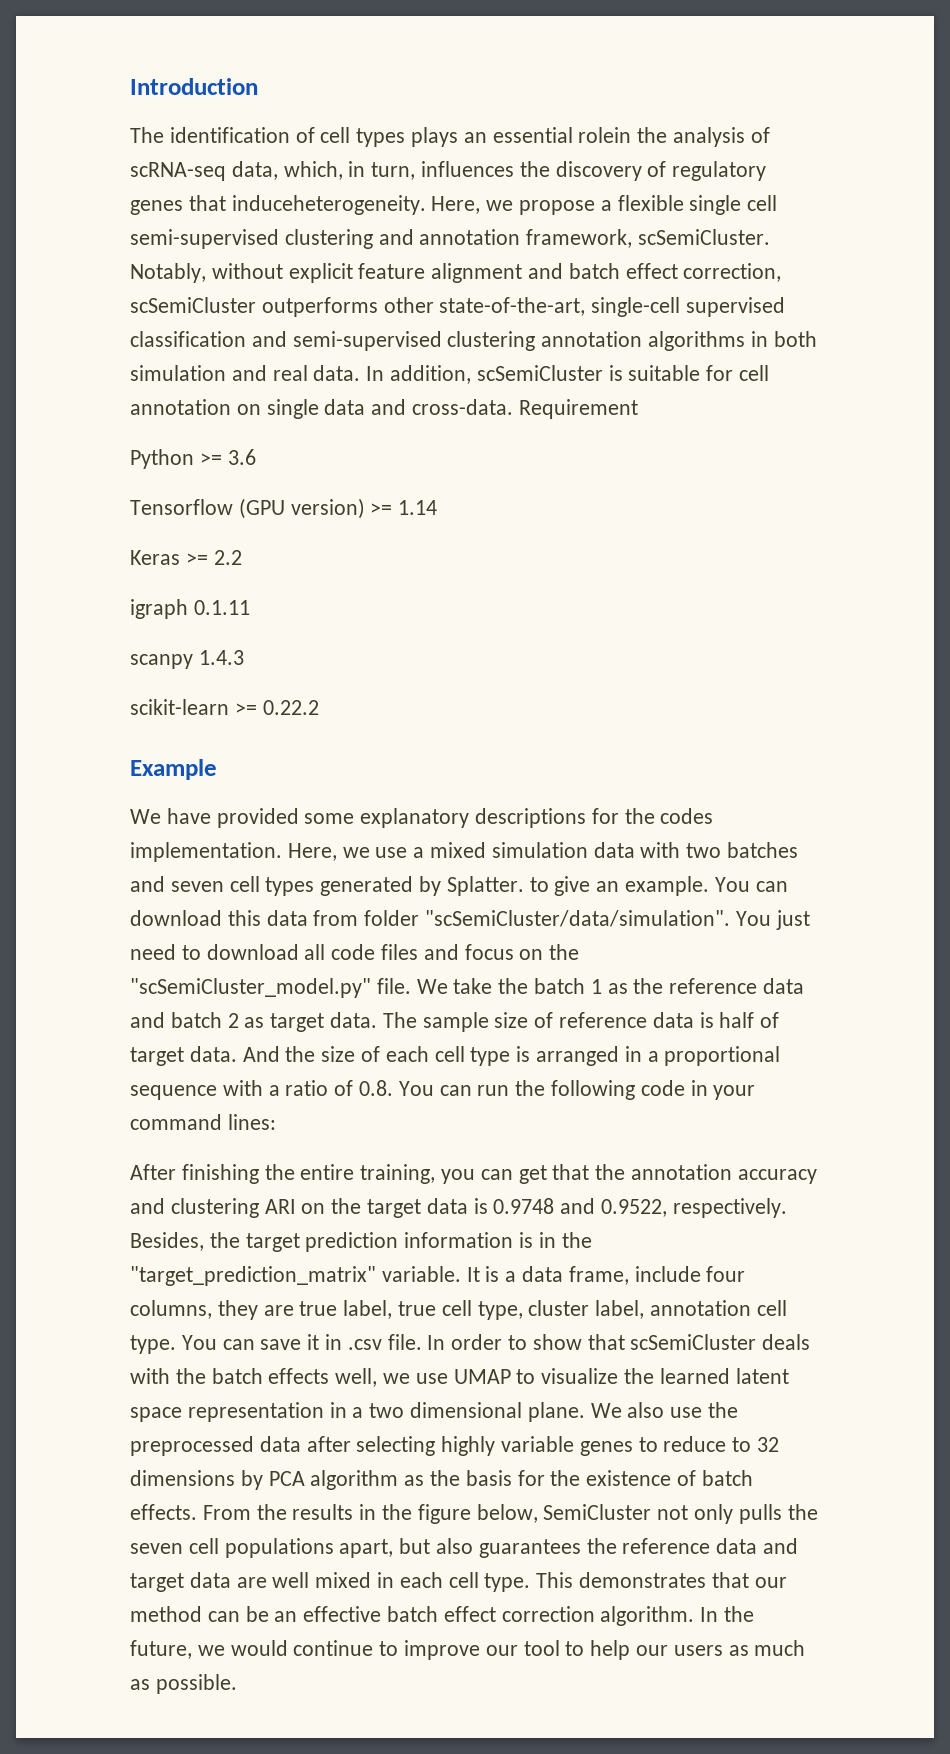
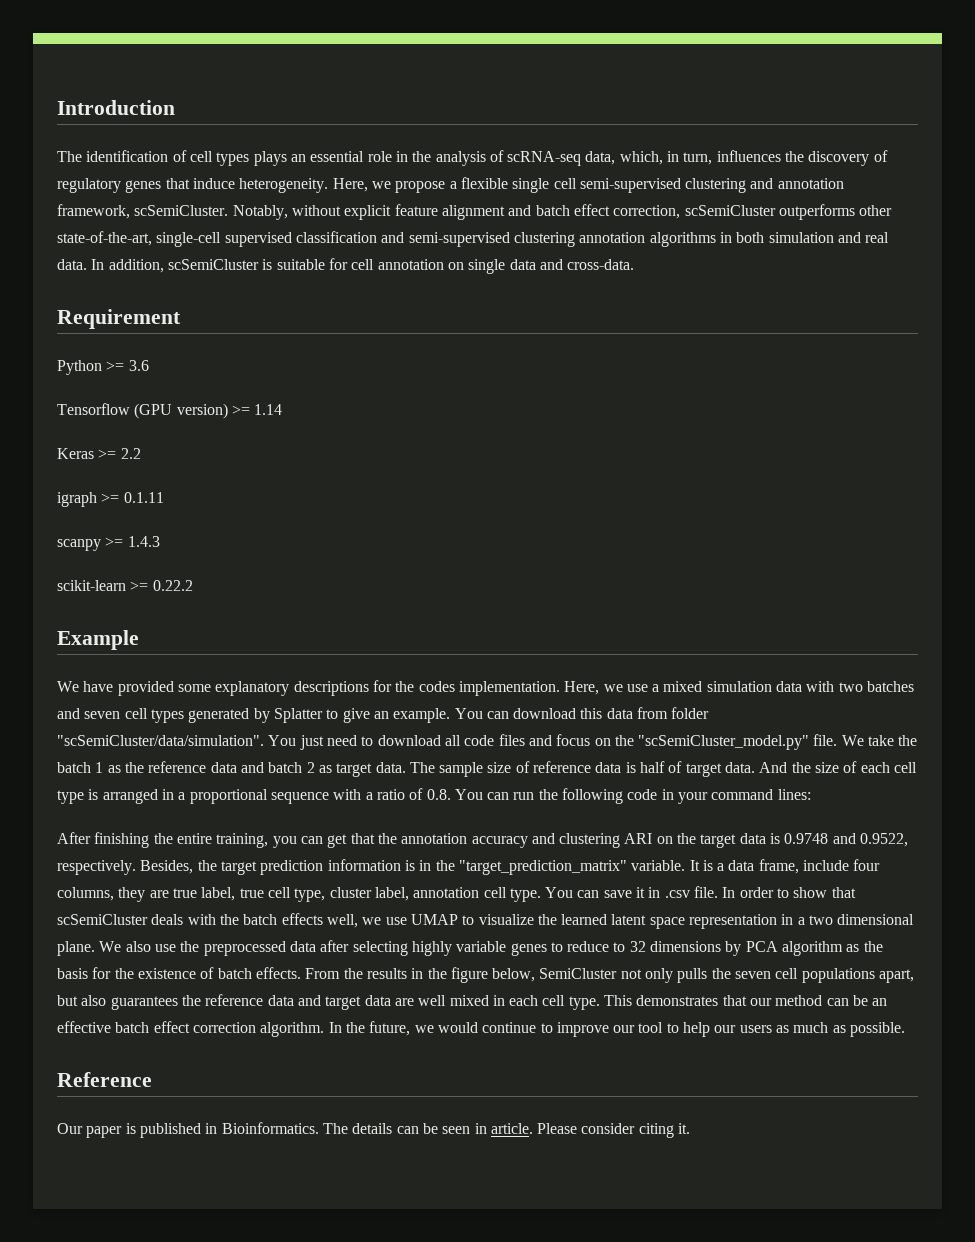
- The identification of cell types plays an essential rolein the analysis of scRNA-seq data, which, in turn, influences the discovery of regulatory genes that induceheterogeneity.
+ The identification of cell types plays an essential role in the analysis of scRNA-seq data, which, in turn, influences the discovery of regulatory genes that induce heterogeneity.
- In addition, scSemiCluster is suitable for cell annotation on single data and cross-data. Requirement
+ In addition, scSemiCluster is suitable for cell annotation on single data and cross-data.
+ Requirement
- igraph 0.1.11
+ igraph >= 0.1.11
- scanpy 1.4.3
+ scanpy >= 1.4.3
- Here, we use a mixed simulation data with two batches and seven cell types generated by Splatter. to give an example.
+ Here, we use a mixed simulation data with two batches and seven cell types generated by Splatter to give an example.
+ Reference
+ Our paper is published in Bioinformatics. The details can be seen in article. Please consider citing it.

